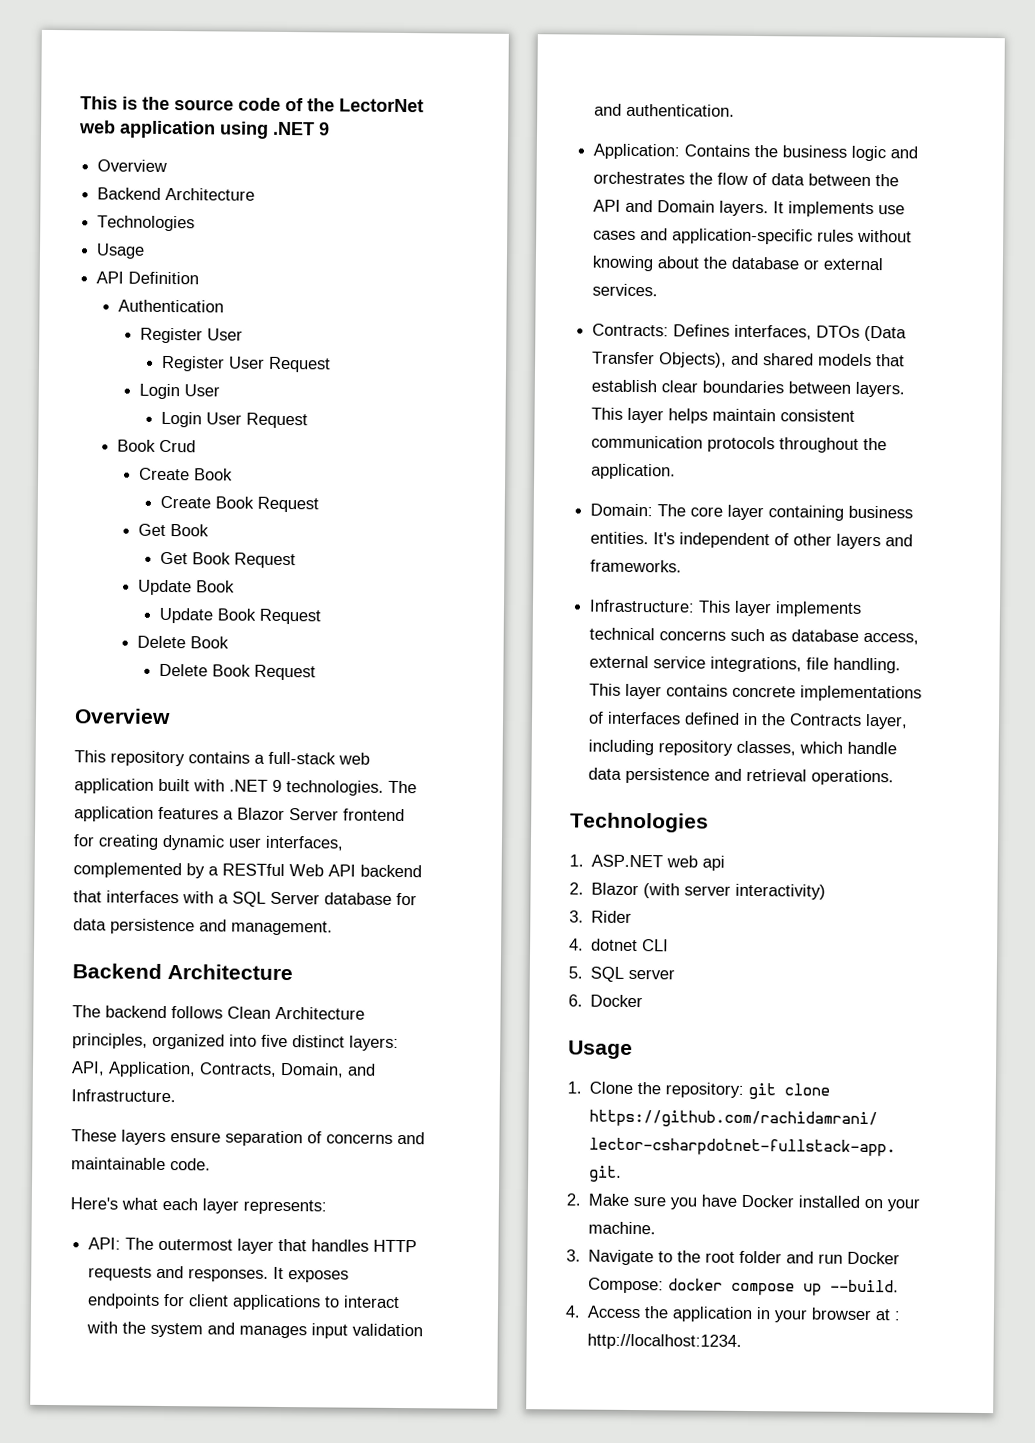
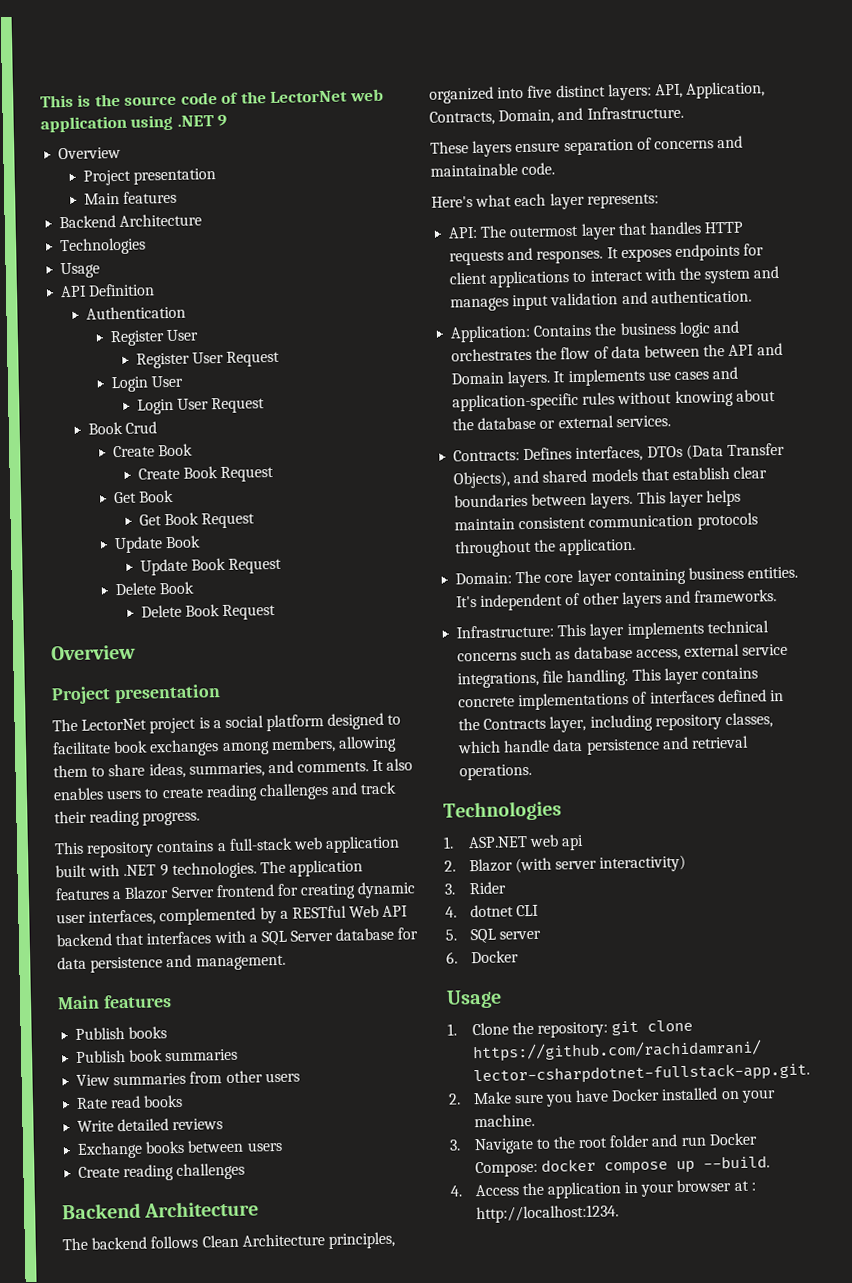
  This is the source code of the LectorNet web application using .NET 9
  Overview
+ Project presentation
+ Main features
  Delete Book Request
  Overview
+ Project presentation
+ The LectorNet project is a social platform designed to facilitate book exchanges among members, allowing them to share ideas, summaries, and comments. It also enables users to create reading challenges and track their reading progress.
  The application features a Blazor Server frontend for creating dynamic user interfaces, complemented by a RESTful Web API backend that interfaces with a SQL Server database for data persistence and management.
+ Main features
+ Publish books
+ Publish book summaries
+ View summaries from other users
+ Rate read books
+ Write detailed reviews
+ Exchange books between users
+ Create reading challenges

